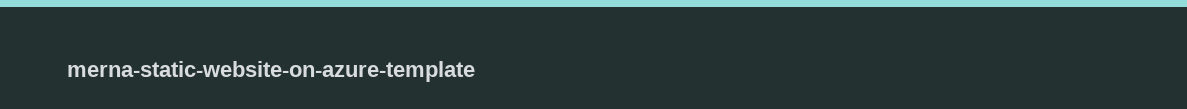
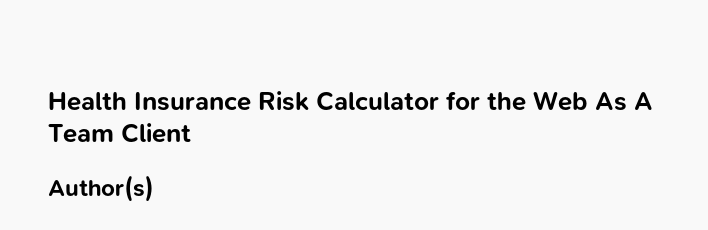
- merna-static-website-on-azure-template
+ Health Insurance Risk Calculator for the Web As A Team Client
+ Author(s)

